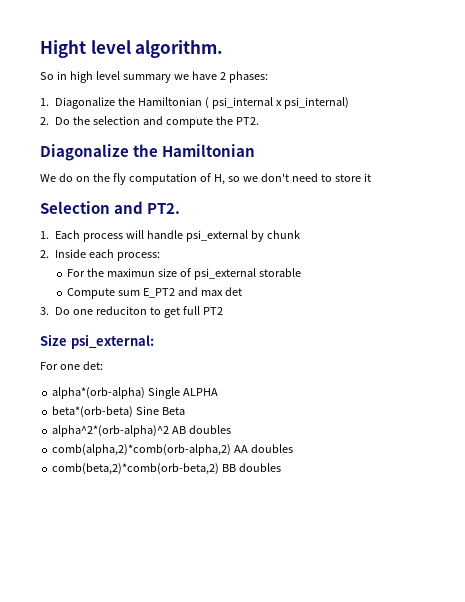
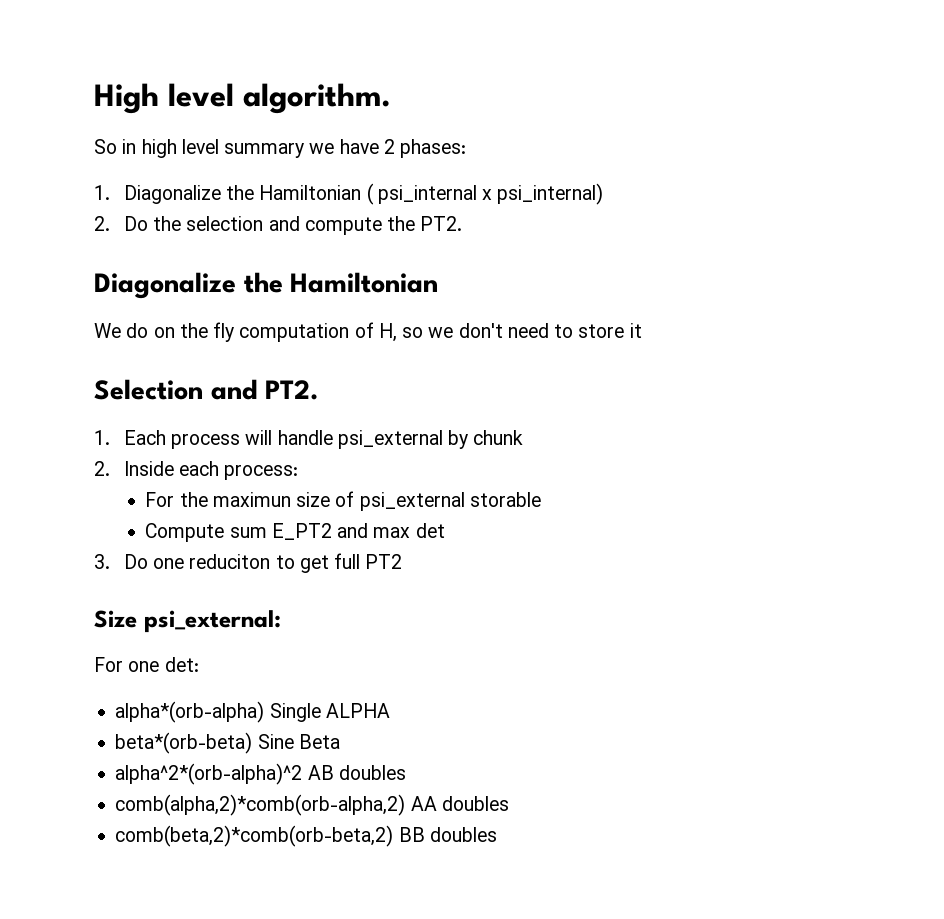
- Hight level algorithm.
+ High level algorithm.

